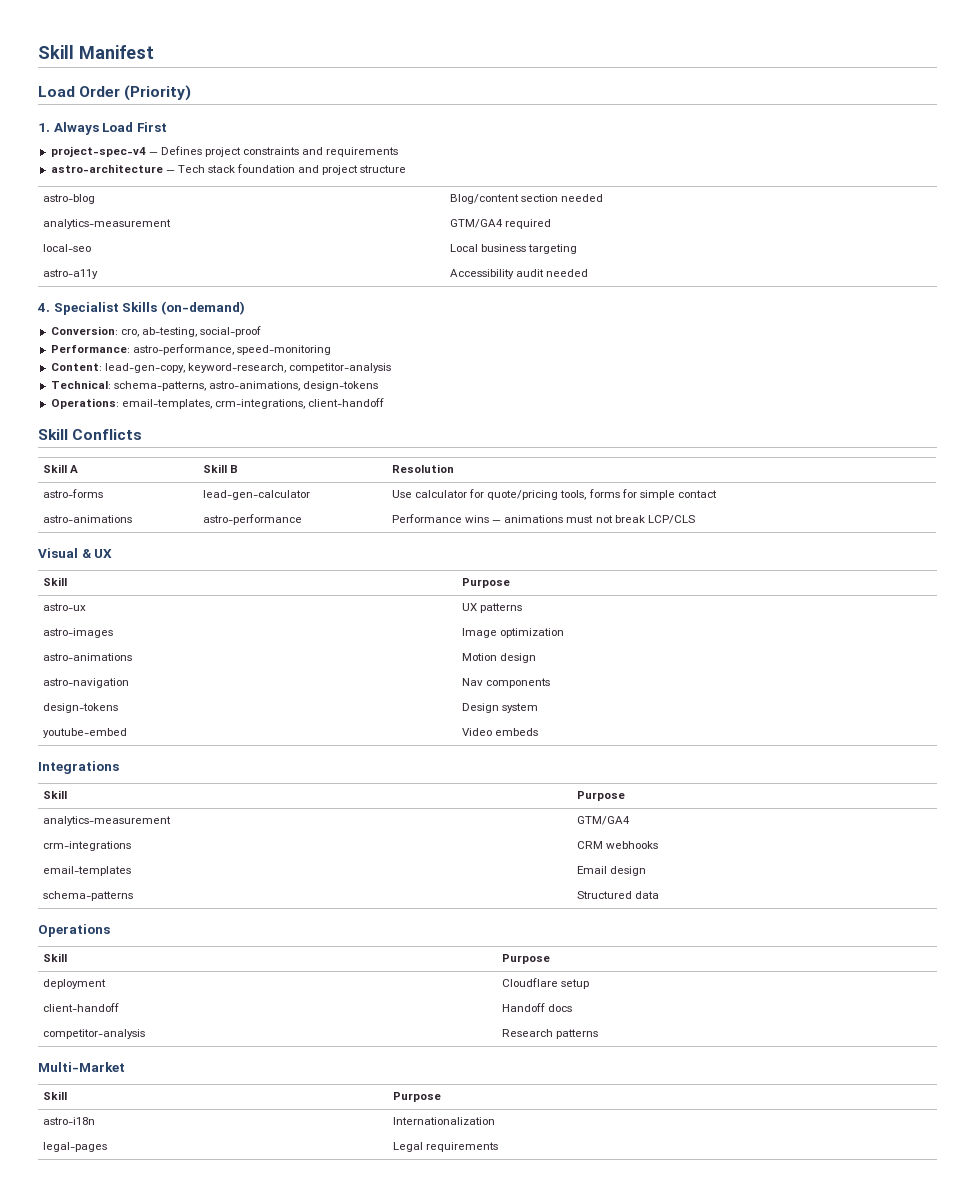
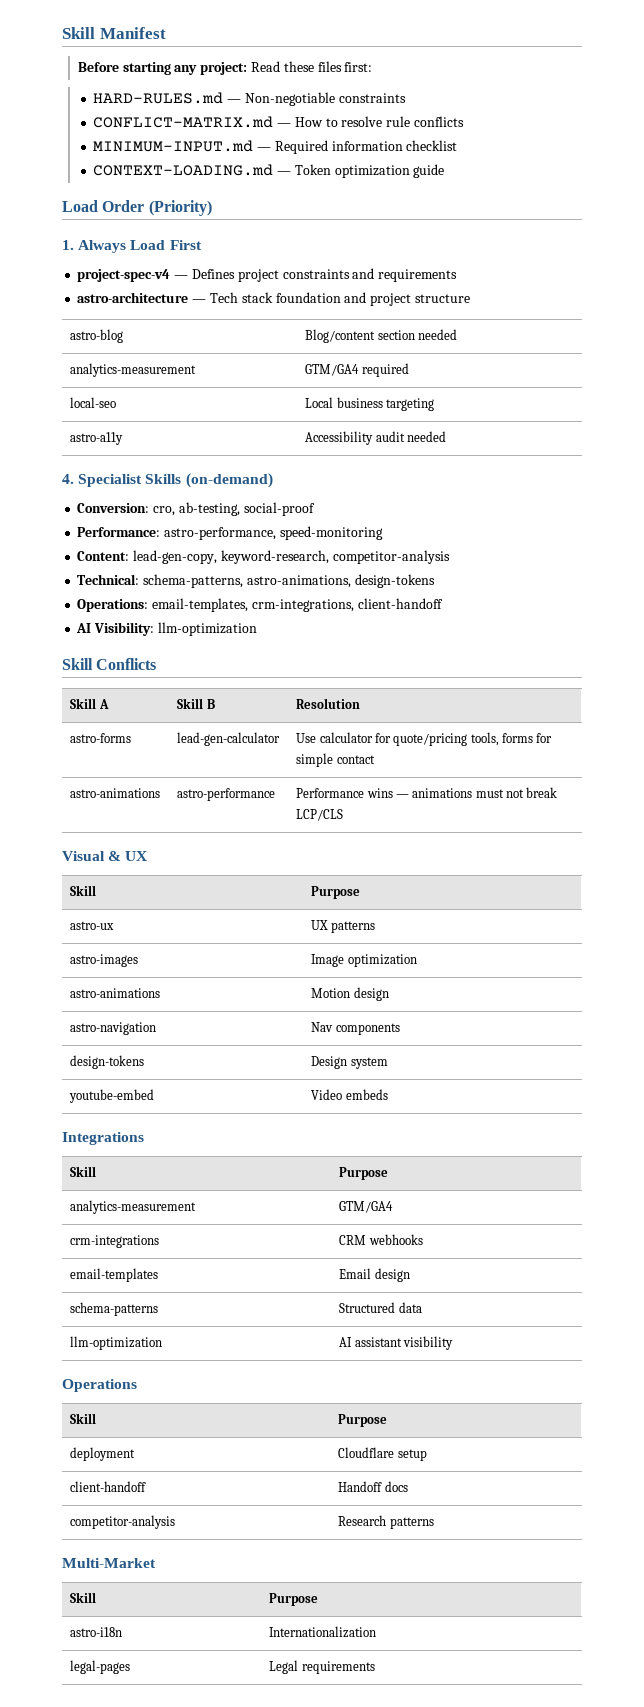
+ Before starting any project: Read these files first:
+ HARD-RULES.md — Non-negotiable constraints
+ CONFLICT-MATRIX.md — How to resolve rule conflicts
+ MINIMUM-INPUT.md — Required information checklist
+ CONTEXT-LOADING.md — Token optimization guide
+ AI Visibility: llm-optimization
+ llm-optimization | AI assistant visibility

